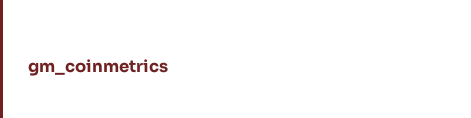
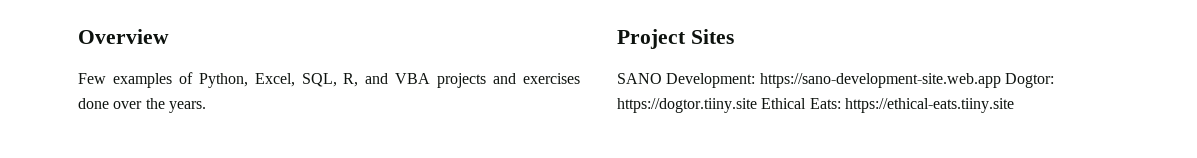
- gm_coinmetrics
+ Overview
+ Few examples of Python, Excel, SQL, R, and VBA projects and exercises done over the years.
+ Project Sites
+ SANO Development: https://sano-development-site.web.app Dogtor: https://dogtor.tiiny.site Ethical Eats: https://ethical-eats.tiiny.site

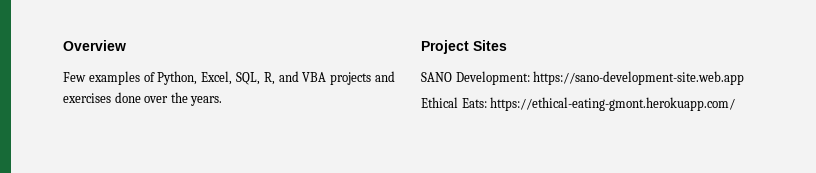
- SANO Development: https://sano-development-site.web.app Dogtor: https://dogtor.tiiny.site Ethical Eats: https://ethical-eats.tiiny.site
+ SANO Development: https://sano-development-site.web.app
+ Ethical Eats: https://ethical-eating-gmont.herokuapp.com/

